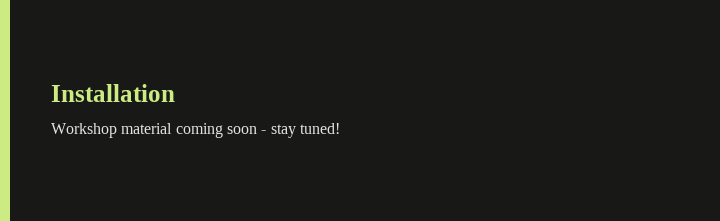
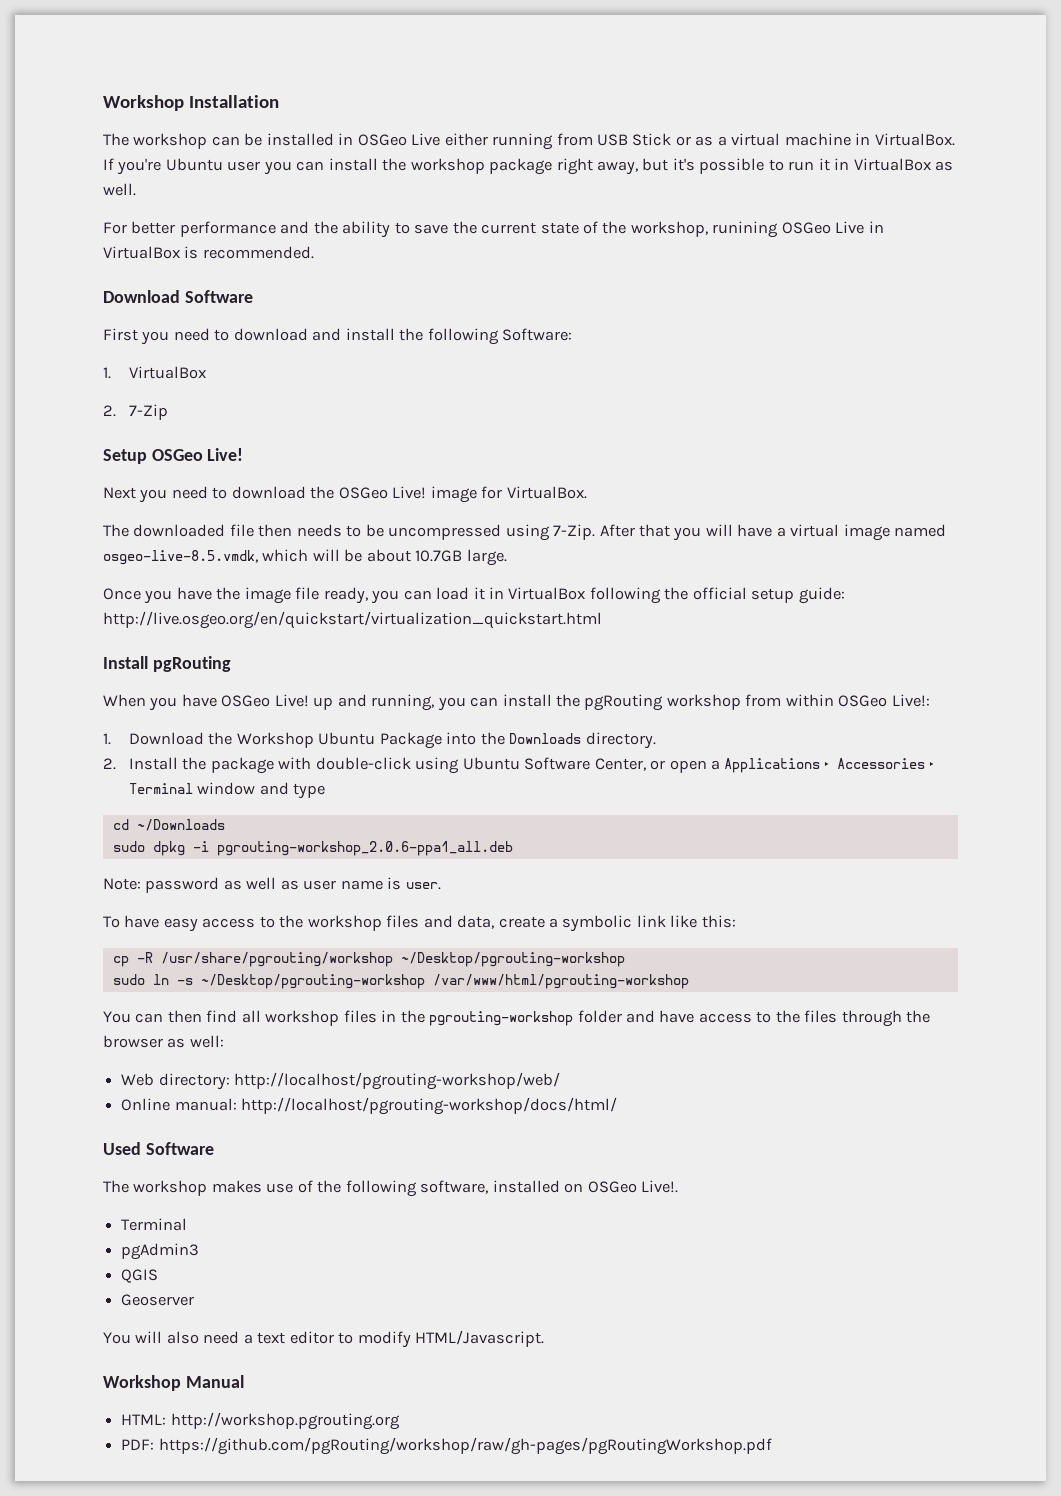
- Installation
+ Workshop Installation
- Workshop material coming soon - stay tuned!
+ The workshop can be installed in OSGeo Live either running from USB Stick or as a virtual machine in VirtualBox. If you're Ubuntu user you can install the workshop package right away, but it's possible to run it in VirtualBox as well.
+ For better performance and the ability to save the current state of the workshop, runining OSGeo Live in VirtualBox is recommended.
+ Download Software
+ First you need to download and install the following Software:
+ 1. VirtualBox
+ 2. 7-Zip
+ Setup OSGeo Live!
+ Next you need to download the OSGeo Live! image for VirtualBox.
+ The downloaded file then needs to be uncompressed using 7-Zip. After that you will have a virtual image named osgeo-live-8.5.vmdk, which will be about 10.7GB large.
+ Once you have the image file ready, you can load it in VirtualBox following the official setup guide: http://live.osgeo.org/en/quickstart/virtualization_quickstart.html
+ Install pgRouting
+ When you have OSGeo Live! up and running, you can install the pgRouting workshop from within OSGeo Live!:
+ 1. Download the Workshop Ubuntu Package into the Downloads directory.
+ 2. Install the package with double-click using Ubuntu Software Center, or open a Applications ‣ Accessories ‣ Terminal window and type
+ cd ~/Downloads
+ sudo dpkg -i pgrouting-workshop_2.0.6-ppa1_all.deb
+ Note: password as well as user name is user.
+ To have easy access to the workshop files and data, create a symbolic link like this:
+ cp -R /usr/share/pgrouting/workshop ~/Desktop/pgrouting-workshop
+ sudo ln -s ~/Desktop/pgrouting-workshop /var/www/html/pgrouting-workshop
+ You can then find all workshop files in the pgrouting-workshop folder and have access to the files through the browser as well:
+ Web directory: http://localhost/pgrouting-workshop/web/
+ Online manual: http://localhost/pgrouting-workshop/docs/html/
+ Used Software
+ The workshop makes use of the following software, installed on OSGeo Live!.
+ Terminal
+ pgAdmin3
+ QGIS
+ Geoserver
+ You will also need a text editor to modify HTML/Javascript.
+ Workshop Manual
+ HTML: http://workshop.pgrouting.org
+ PDF: https://github.com/pgRouting/workshop/raw/gh-pages/pgRoutingWorkshop.pdf

